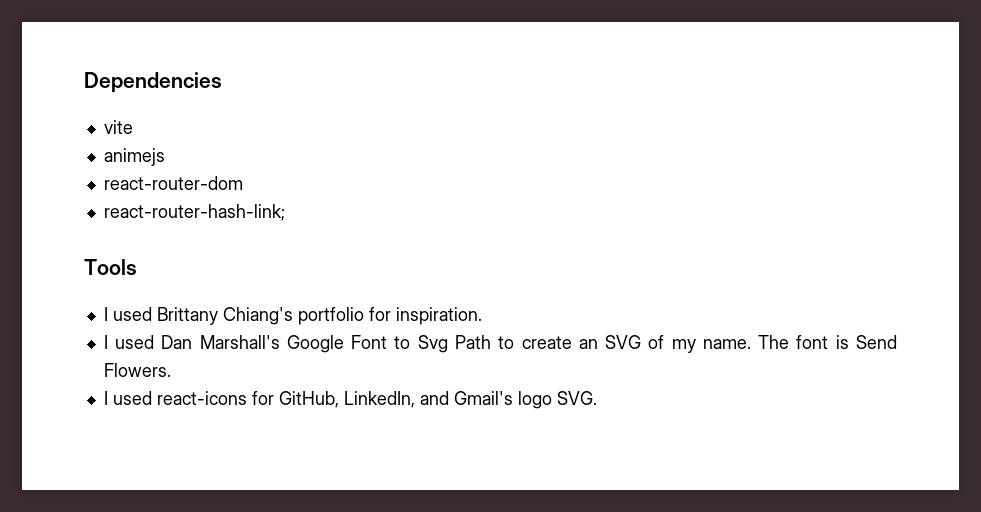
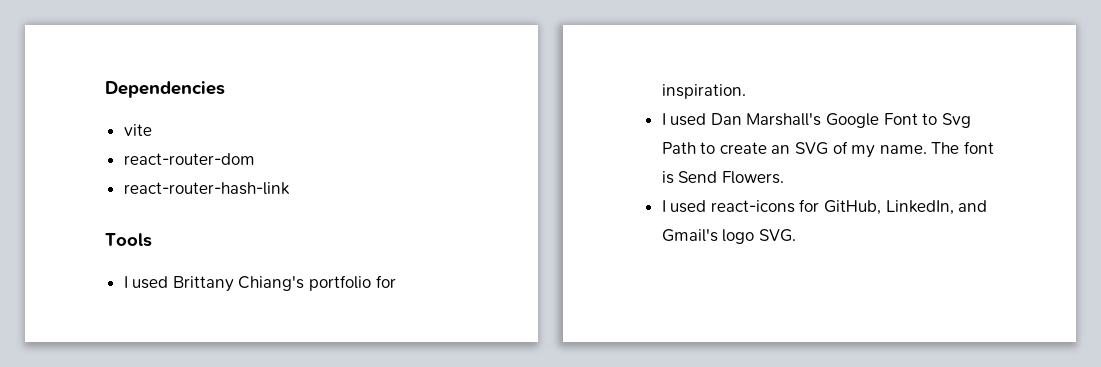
- animejs
- react-router-hash-link;
+ react-router-hash-link

